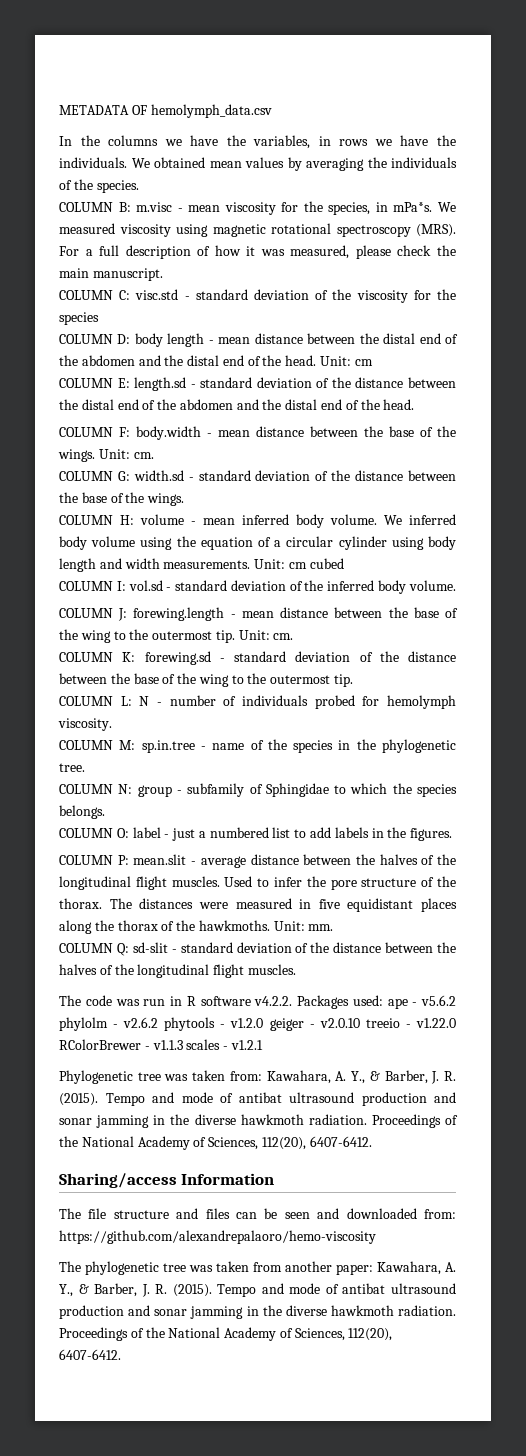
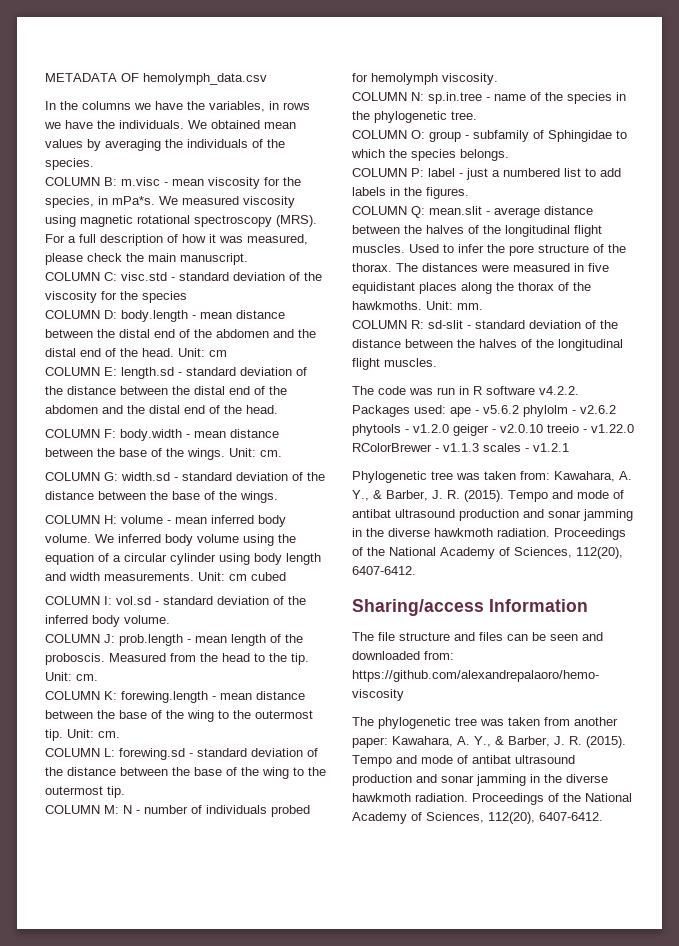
- COLUMN D: body length - mean distance between the distal end of the abdomen and the distal end of the head.
+ COLUMN D: body.length - mean distance between the distal end of the abdomen and the distal end of the head.
- COLUMN J: forewing.length - mean distance between the base of the wing to the outermost tip.
+ COLUMN J: prob.length - mean length of the proboscis. Measured from the head to the tip. Unit: cm.
+ COLUMN K: forewing.length - mean distance between the base of the wing to the outermost tip.
- COLUMN K: forewing.sd - standard deviation of the distance between the base of the wing to the outermost tip.
+ COLUMN L: forewing.sd - standard deviation of the distance between the base of the wing to the outermost tip.
- COLUMN L: N - number of individuals probed for hemolymph viscosity.
+ COLUMN M: N - number of individuals probed for hemolymph viscosity.
- COLUMN M: sp.in.tree - name of the species in the phylogenetic tree.
+ COLUMN N: sp.in.tree - name of the species in the phylogenetic tree.
- COLUMN N: group - subfamily of Sphingidae to which the species belongs.
+ COLUMN O: group - subfamily of Sphingidae to which the species belongs.
- COLUMN O: label - just a numbered list to add labels in the figures.
+ COLUMN P: label - just a numbered list to add labels in the figures.
- COLUMN P: mean.slit - average distance between the halves of the longitudinal flight muscles.
+ COLUMN Q: mean.slit - average distance between the halves of the longitudinal flight muscles.
- COLUMN Q: sd-slit - standard deviation of the distance between the halves of the longitudinal flight muscles.
+ COLUMN R: sd-slit - standard deviation of the distance between the halves of the longitudinal flight muscles.

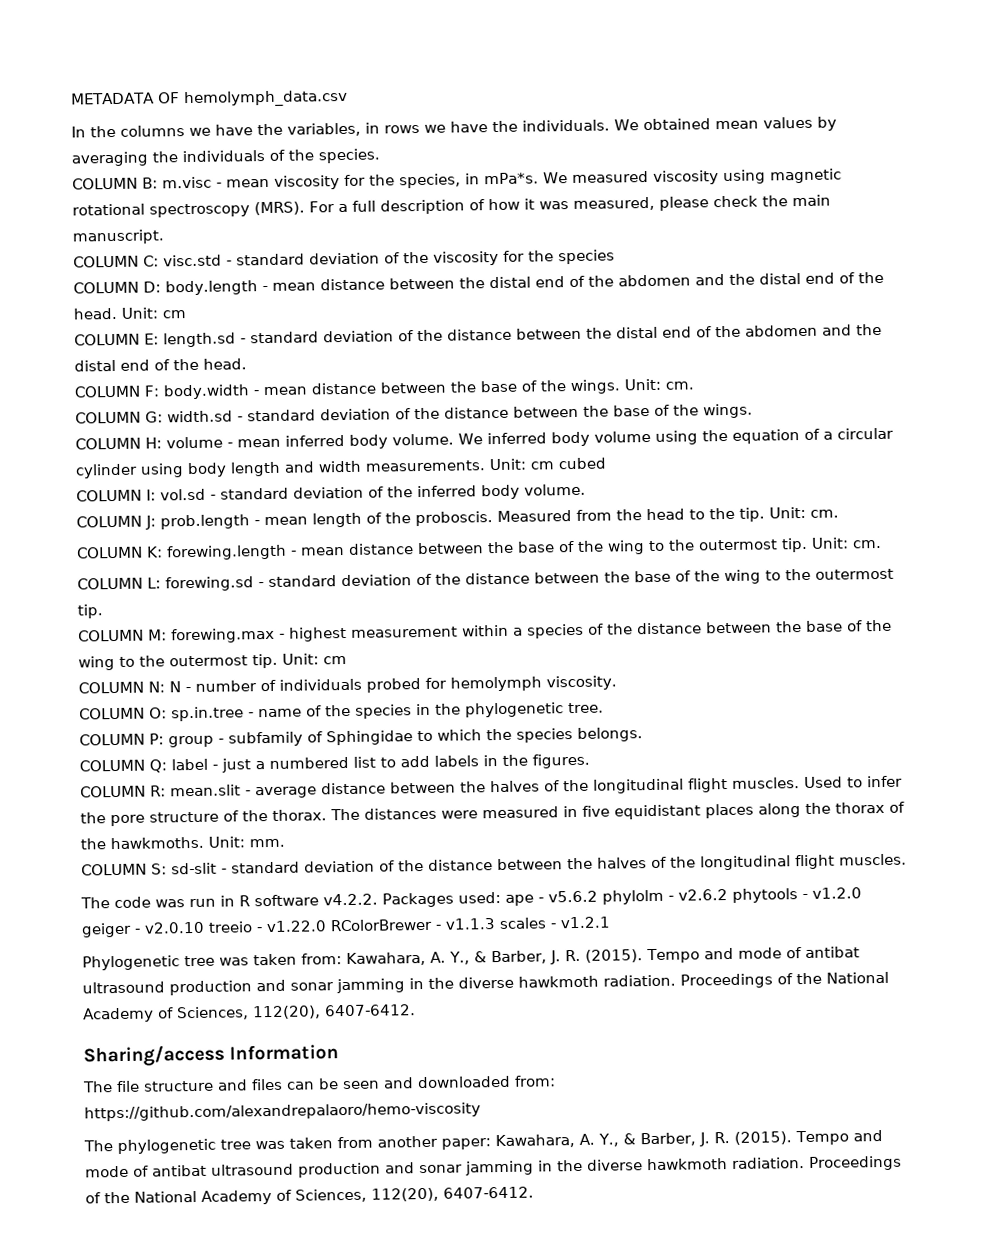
- COLUMN M: N - number of individuals probed for hemolymph viscosity.
+ COLUMN M: forewing.max - highest measurement within a species of the distance between the base of the wing to the outermost tip. Unit: cm
+ COLUMN N: N - number of individuals probed for hemolymph viscosity.
- COLUMN N: sp.in.tree - name of the species in the phylogenetic tree.
+ COLUMN O: sp.in.tree - name of the species in the phylogenetic tree.
- COLUMN O: group - subfamily of Sphingidae to which the species belongs.
+ COLUMN P: group - subfamily of Sphingidae to which the species belongs.
- COLUMN P: label - just a numbered list to add labels in the figures.
+ COLUMN Q: label - just a numbered list to add labels in the figures.
- COLUMN Q: mean.slit - average distance between the halves of the longitudinal flight muscles.
+ COLUMN R: mean.slit - average distance between the halves of the longitudinal flight muscles.
- COLUMN R: sd-slit - standard deviation of the distance between the halves of the longitudinal flight muscles.
+ COLUMN S: sd-slit - standard deviation of the distance between the halves of the longitudinal flight muscles.

